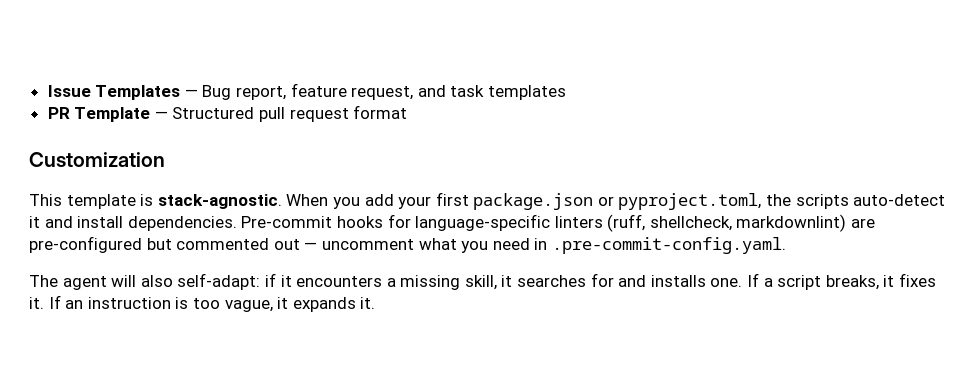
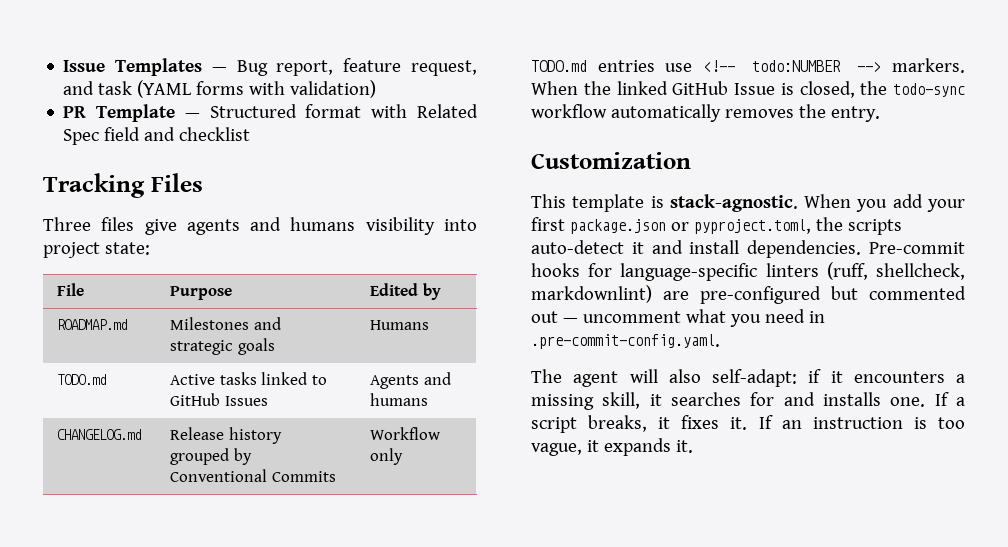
- Issue Templates — Bug report, feature request, and task templates
+ Issue Templates — Bug report, feature request, and task (YAML forms with validation)
- PR Template — Structured pull request format
+ PR Template — Structured format with Related Spec field and checklist
+ Tracking Files
+ Three files give agents and humans visibility into project state:
+ File | Purpose | Edited by
+ ROADMAP.md | Milestones and strategic goals | Humans
+ TODO.md | Active tasks linked to GitHub Issues | Agents and humans
+ CHANGELOG.md | Release history grouped by Conventional Commits | Workflow only
+ TODO.md entries use <!-- todo:NUMBER --> markers. When the linked GitHub Issue is closed, the todo-sync workflow automatically removes the entry.

